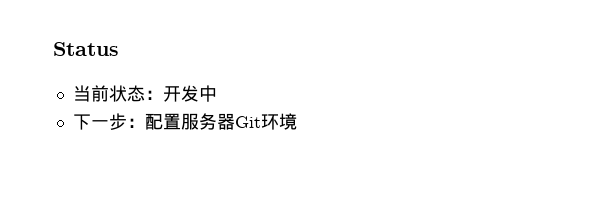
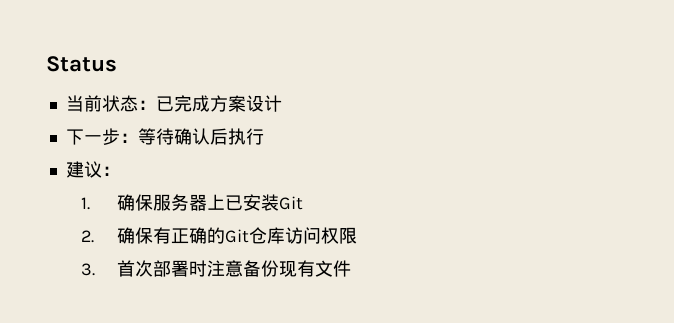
- 当前状态：开发中
+ 当前状态：已完成方案设计
- 下一步：配置服务器Git环境
+ 下一步：等待确认后执行
+ 建议：
+ 1.确保服务器上已安装Git
+ 2.确保有正确的Git仓库访问权限
+ 3.首次部署时注意备份现有文件

